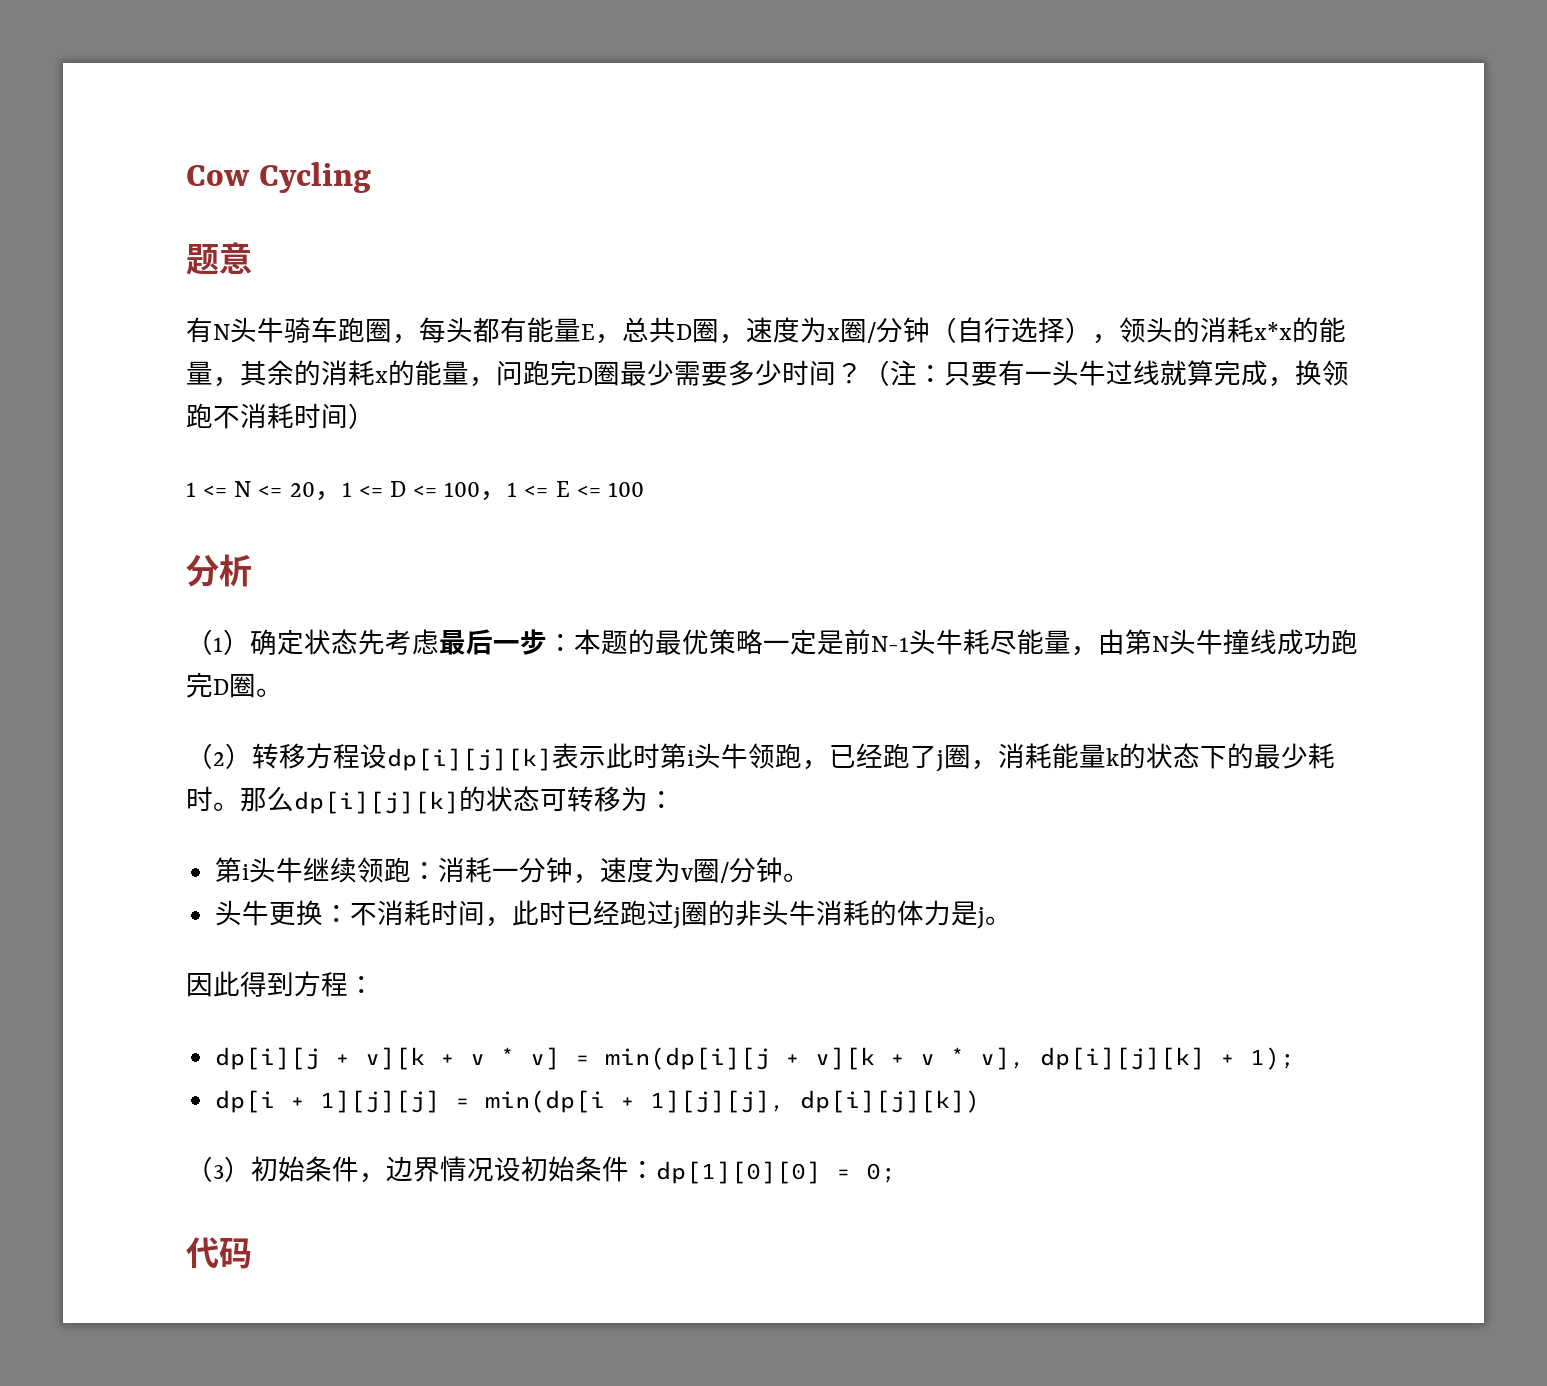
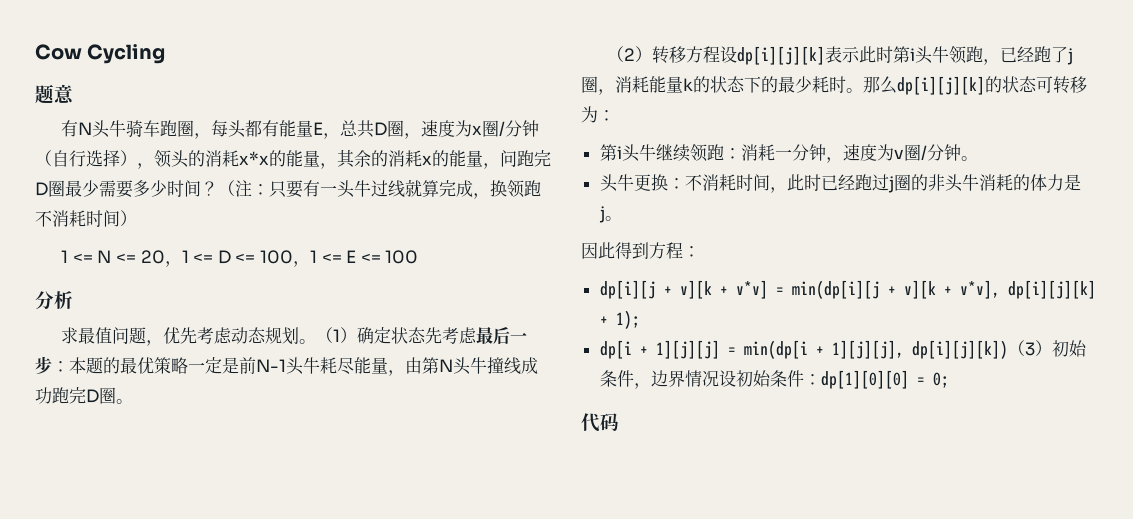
+ 求最值问题，优先考虑动态规划。
- dp[i][j + v][k + v * v] = min(dp[i][j + v][k + v * v], dp[i][j][k] + 1);
+ dp[i][j + v][k + v*v] = min(dp[i][j + v][k + v*v], dp[i][j][k] + 1);
- dp[i + 1][j][j] = min(dp[i + 1][j][j], dp[i][j][k])
- （3）初始条件，边界情况设初始条件：dp[1][0][0] = 0;
+ dp[i + 1][j][j] = min(dp[i + 1][j][j], dp[i][j][k])（3）初始条件，边界情况设初始条件：dp[1][0][0] = 0;

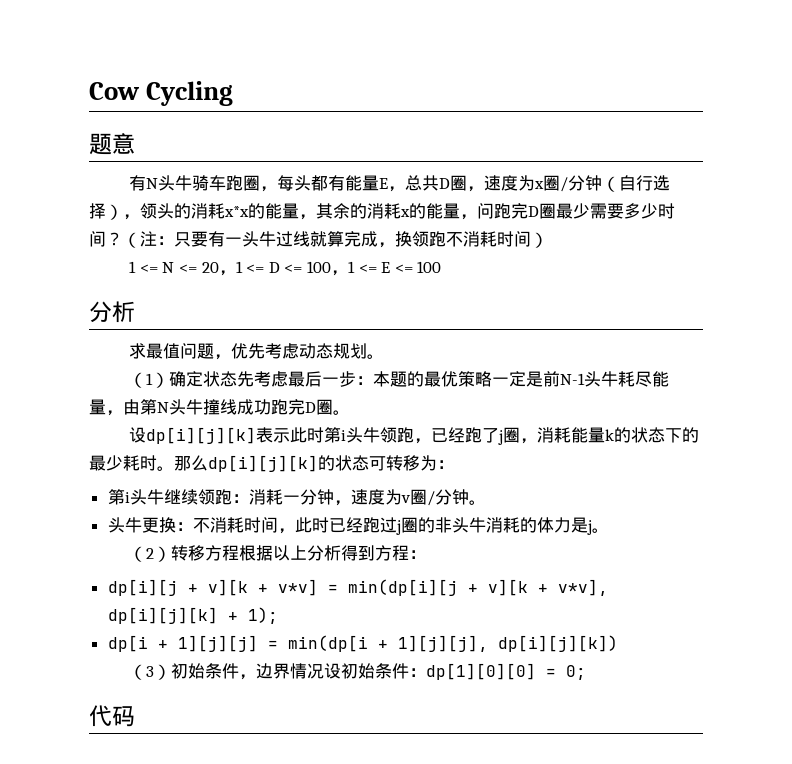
- 求最值问题，优先考虑动态规划。（1）确定状态先考虑最后一步：本题的最优策略一定是前N-1头牛耗尽能量，由第N头牛撞线成功跑完D圈。
+ 求最值问题，优先考虑动态规划。
+ （1）确定状态先考虑最后一步：本题的最优策略一定是前N-1头牛耗尽能量，由第N头牛撞线成功跑完D圈。
- （2）转移方程设dp[i][j][k]表示此时第i头牛领跑，已经跑了j圈，消耗能量k的状态下的最少耗时。
+ 设dp[i][j][k]表示此时第i头牛领跑，已经跑了j圈，消耗能量k的状态下的最少耗时。
- 因此得到方程：
+ （2）转移方程根据以上分析得到方程：
- dp[i + 1][j][j] = min(dp[i + 1][j][j], dp[i][j][k])（3）初始条件，边界情况设初始条件：dp[1][0][0] = 0;
+ dp[i + 1][j][j] = min(dp[i + 1][j][j], dp[i][j][k])
+ （3）初始条件，边界情况设初始条件：dp[1][0][0] = 0;

